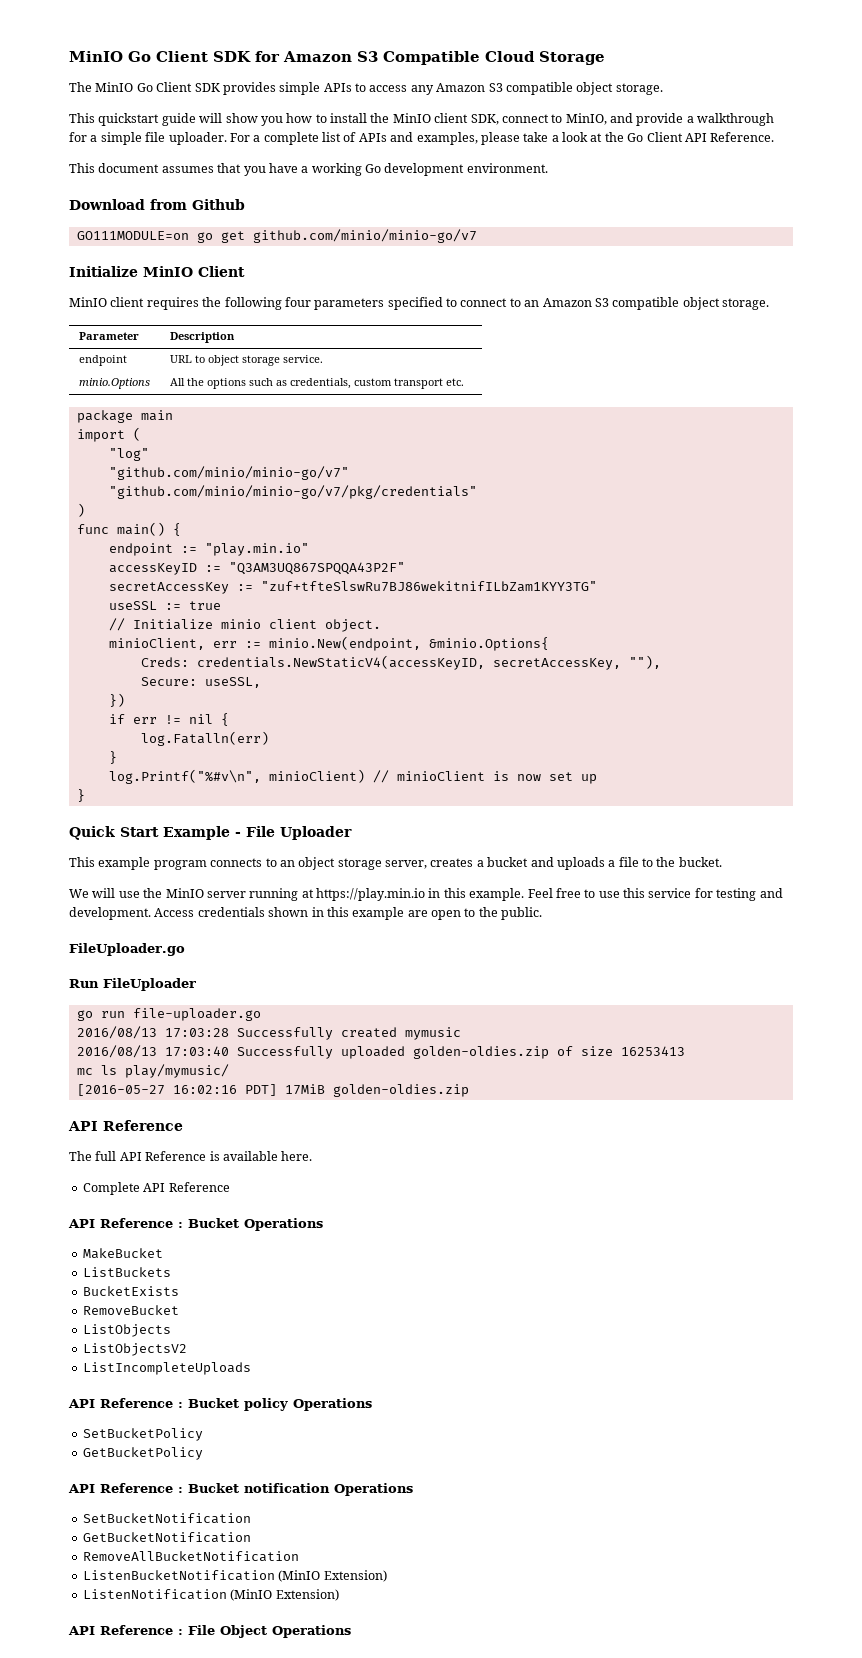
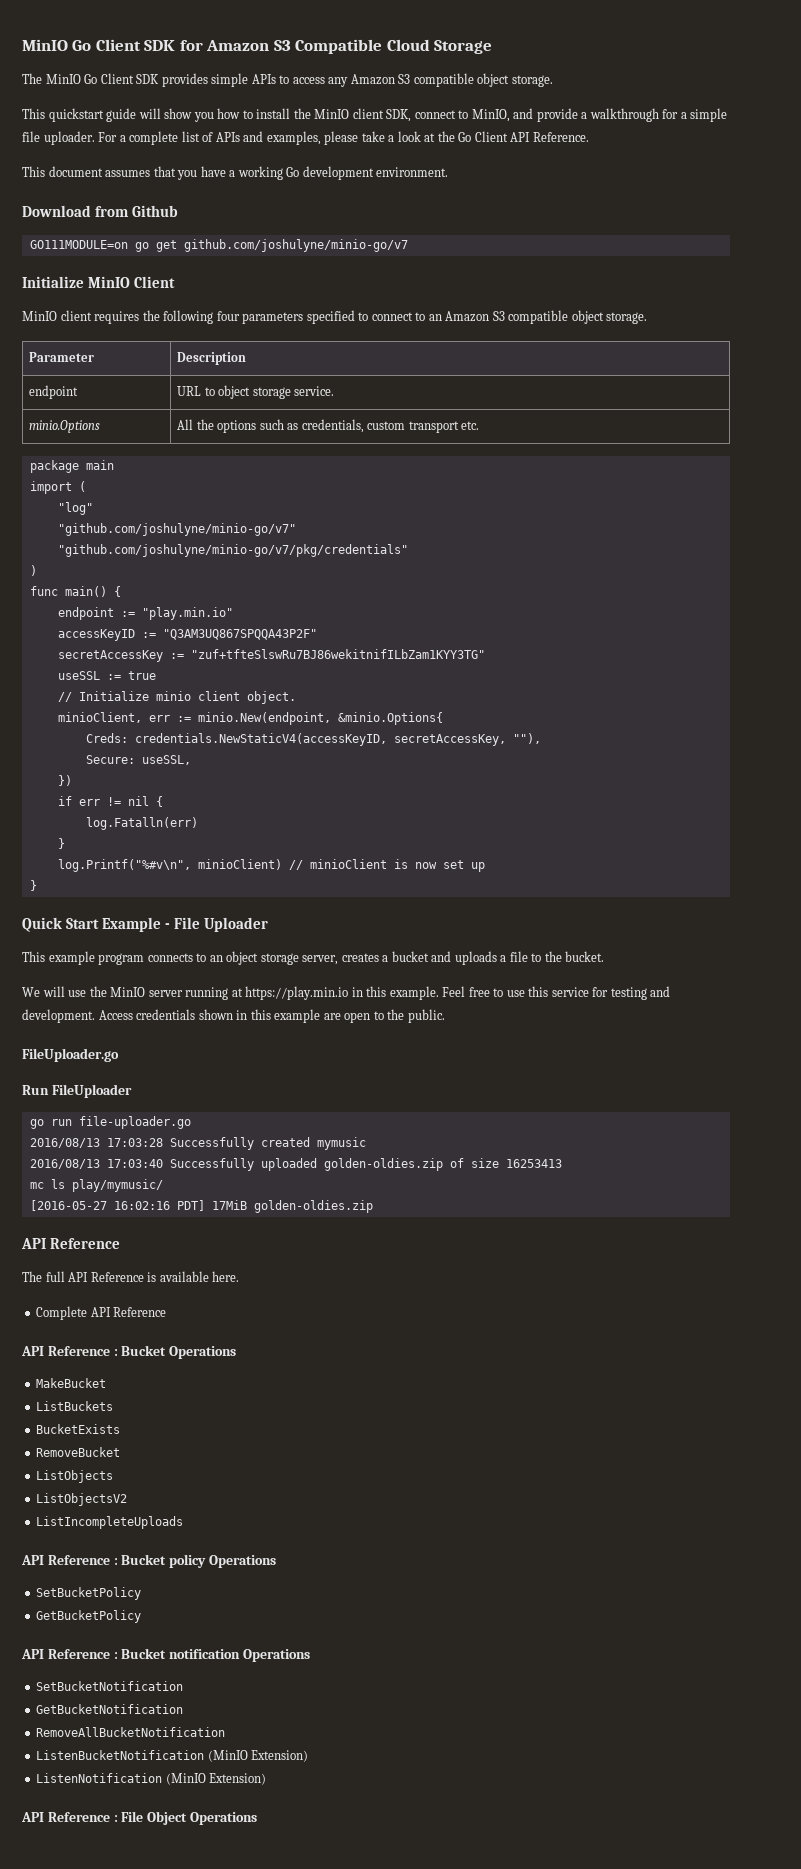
- GO111MODULE=on go get github.com/minio/minio-go/v7
+ GO111MODULE=on go get github.com/joshulyne/minio-go/v7
- "github.com/minio/minio-go/v7"
- "github.com/minio/minio-go/v7/pkg/credentials"
+ "github.com/joshulyne/minio-go/v7"
+ "github.com/joshulyne/minio-go/v7/pkg/credentials"

